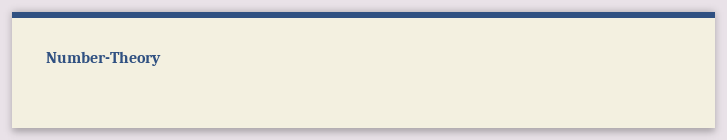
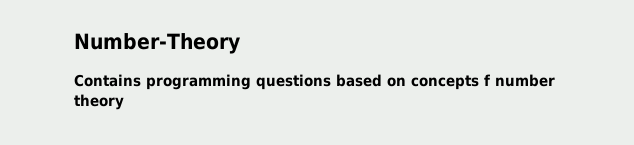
+ Contains programming questions based on concepts f number theory

